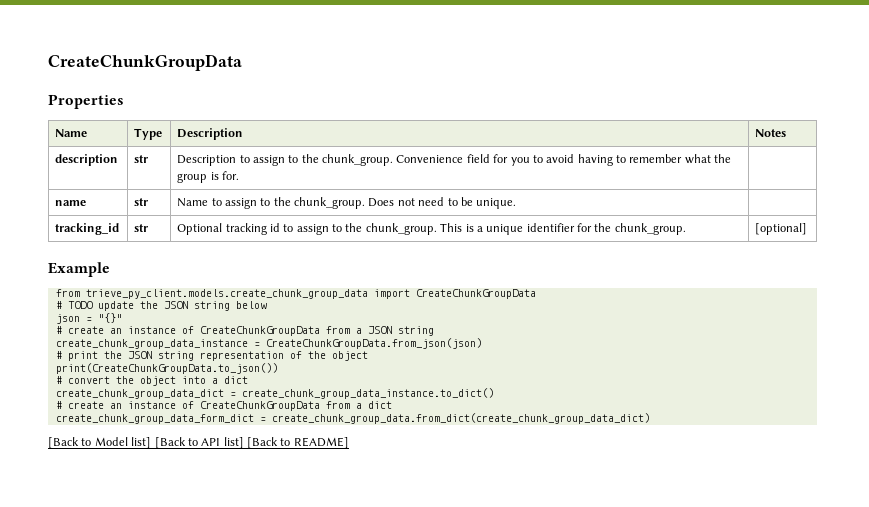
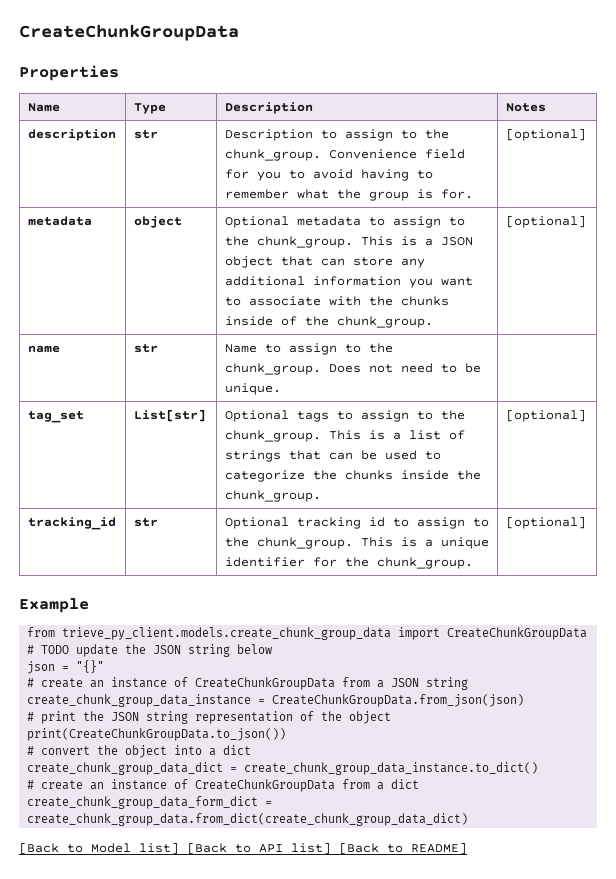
- description | str | Description to assign to the chunk_group. Convenience field for you to avoid having to remember what the group is for. |
+ description | str | Description to assign to the chunk_group. Convenience field for you to avoid having to remember what the group is for. | [optional]
+ metadata | object | Optional metadata to assign to the chunk_group. This is a JSON object that can store any additional information you want to associate with the chunks inside of the chunk_group. | [optional]
+ tag_set | List[str] | Optional tags to assign to the chunk_group. This is a list of strings that can be used to categorize the chunks inside the chunk_group. | [optional]

